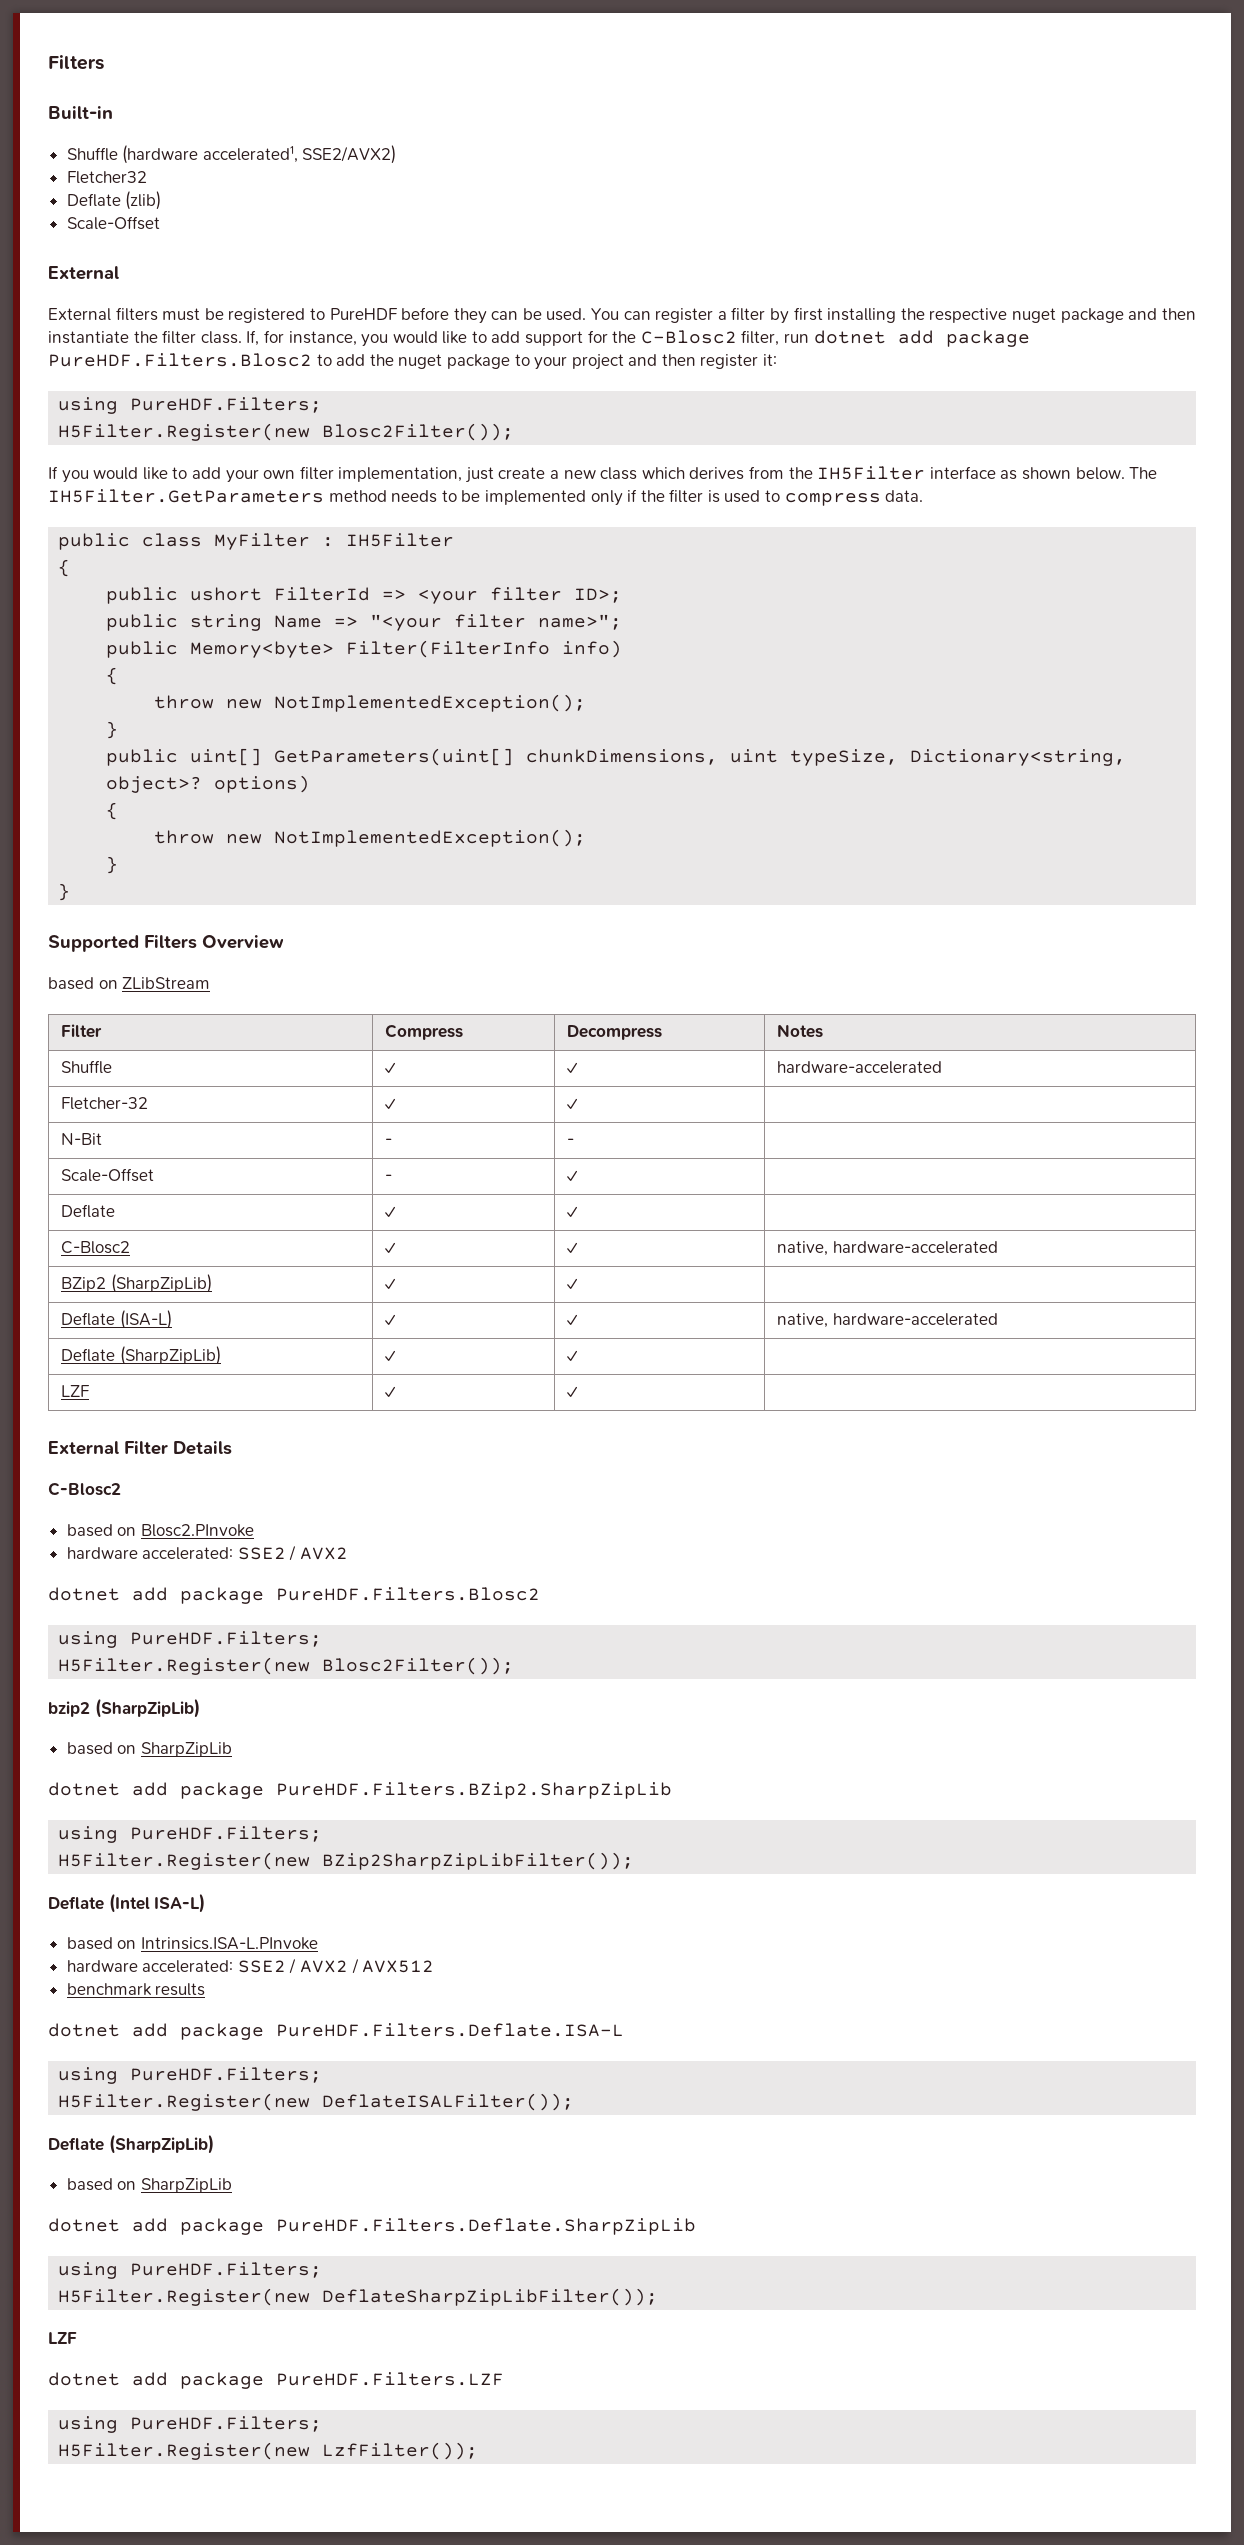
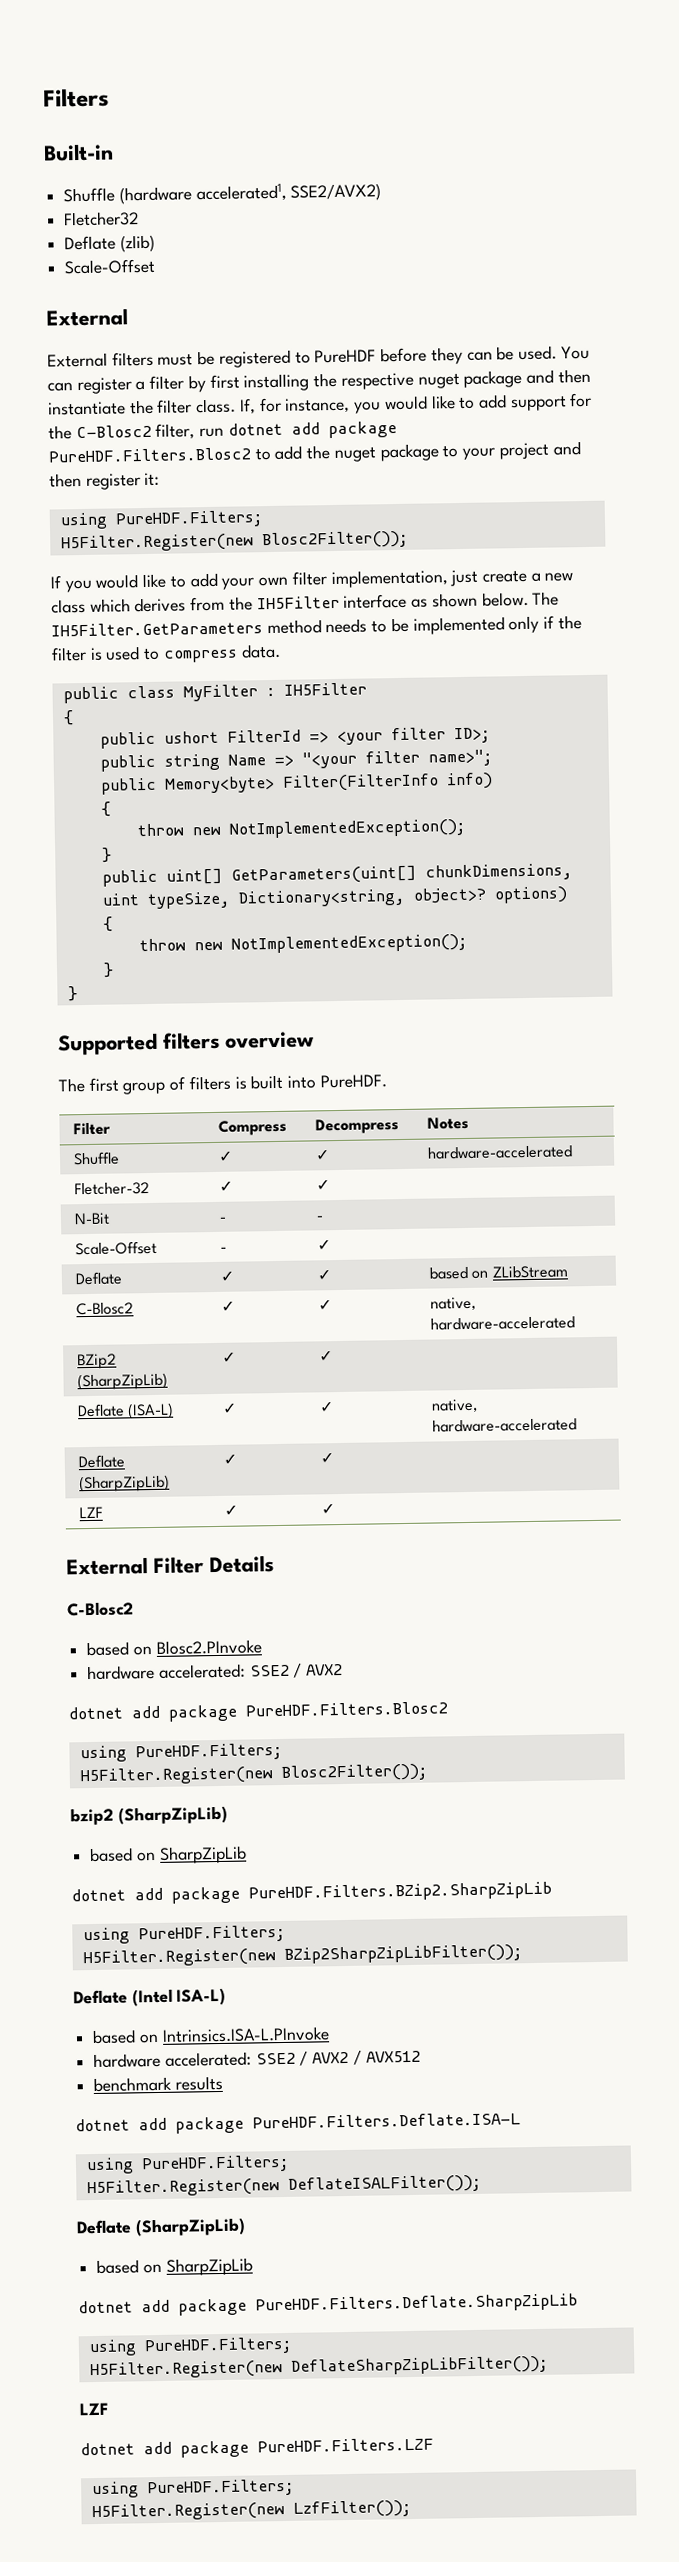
- Supported Filters Overview
- based on ZLibStream
+ Supported filters overview
+ The first group of filters is built into PureHDF.
- Deflate | ✓ | ✓ |
+ Deflate | ✓ | ✓ | based on ZLibStream

